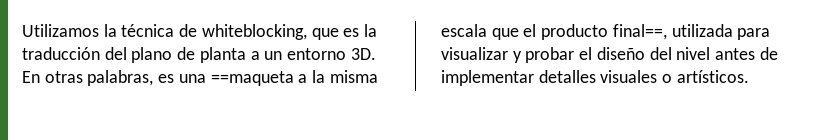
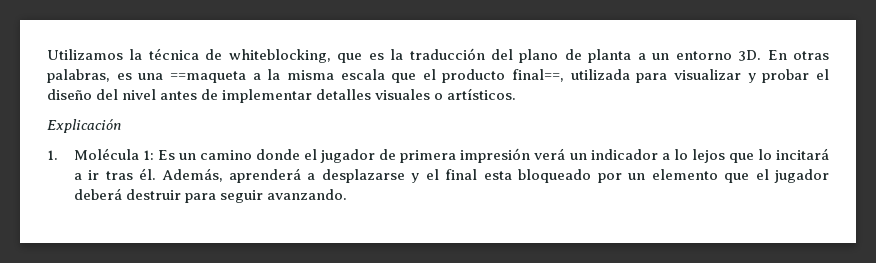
+ Explicación
+ 1. Molécula 1: Es un camino donde el jugador de primera impresión verá un indicador a lo lejos que lo incitará a ir tras él. Además, aprenderá a desplazarse y el final esta bloqueado por un elemento que el jugador deberá destruir para seguir avanzando.

